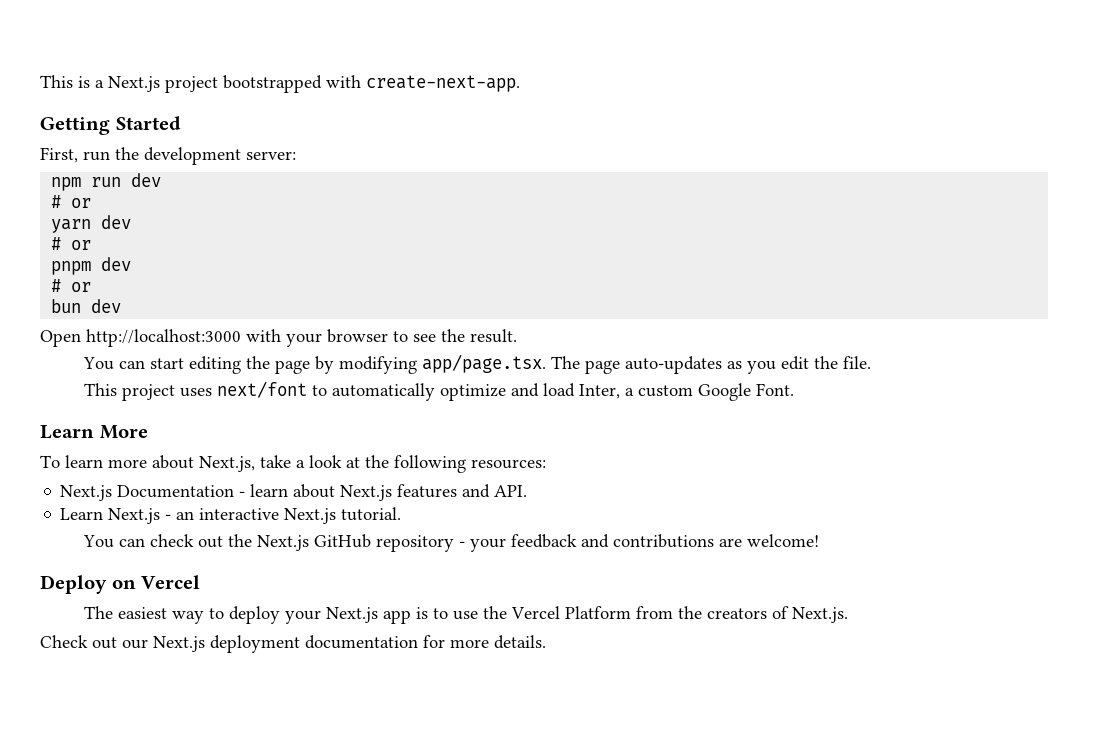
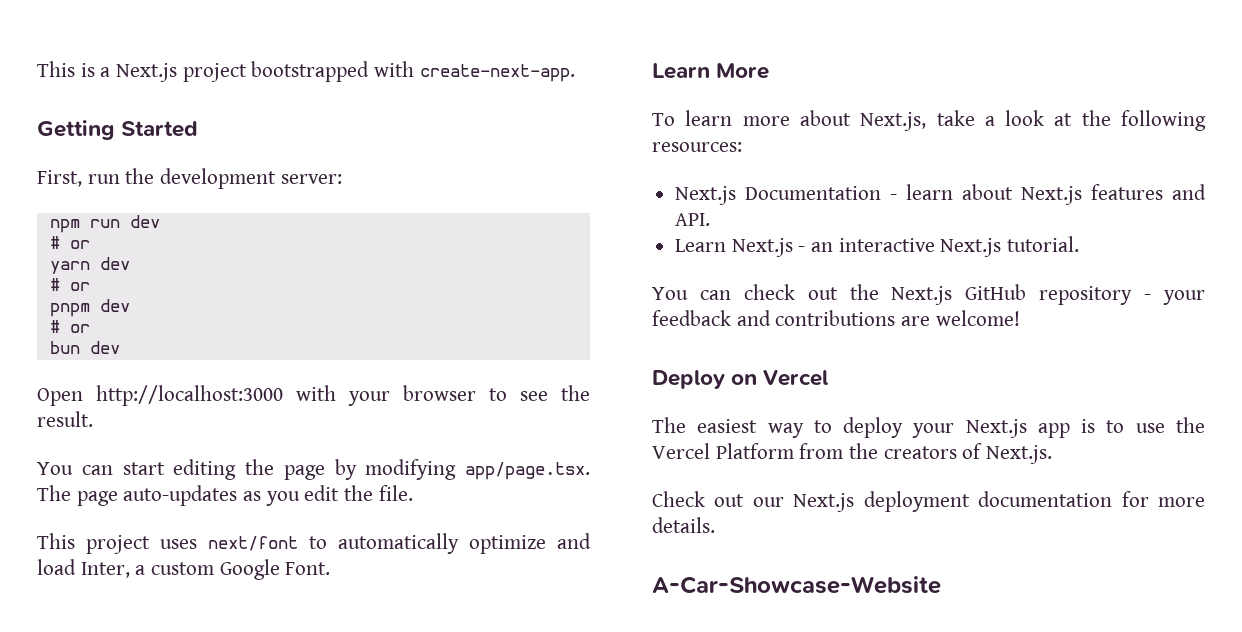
+ A-Car-Showcase-Website

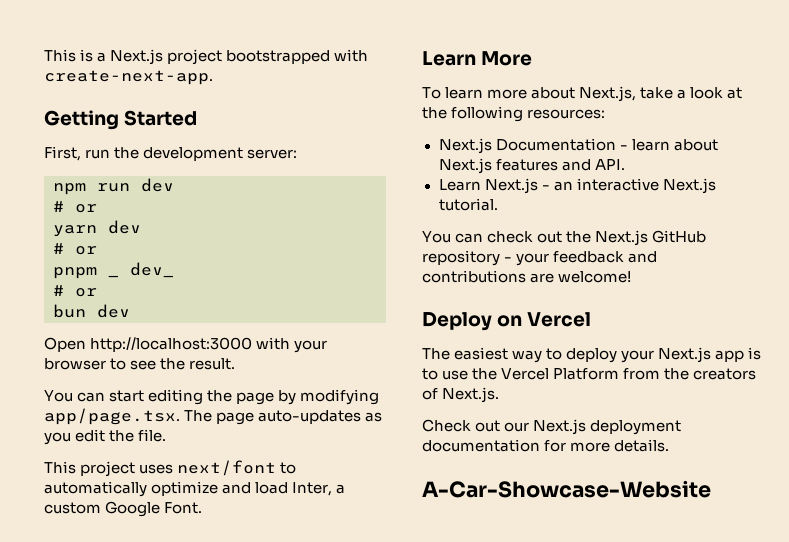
- pnpm dev
+ pnpm _ dev_

